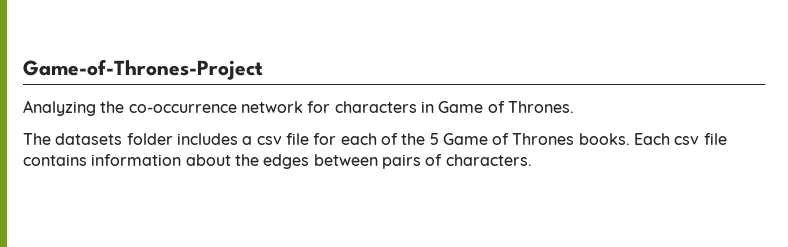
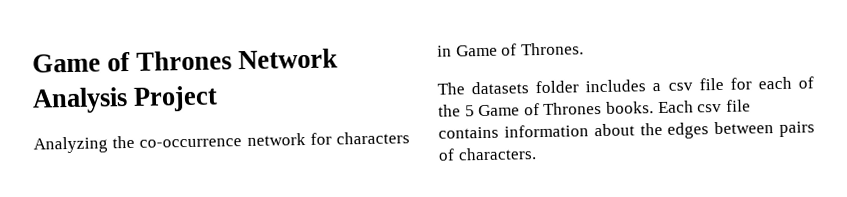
- Game-of-Thrones-Project
+ Game of Thrones Network Analysis Project

